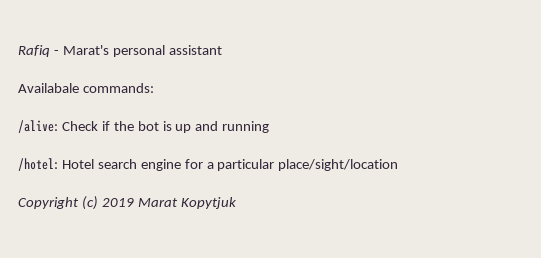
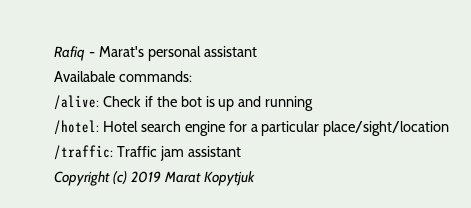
+ /traffic: Traffic jam assistant

